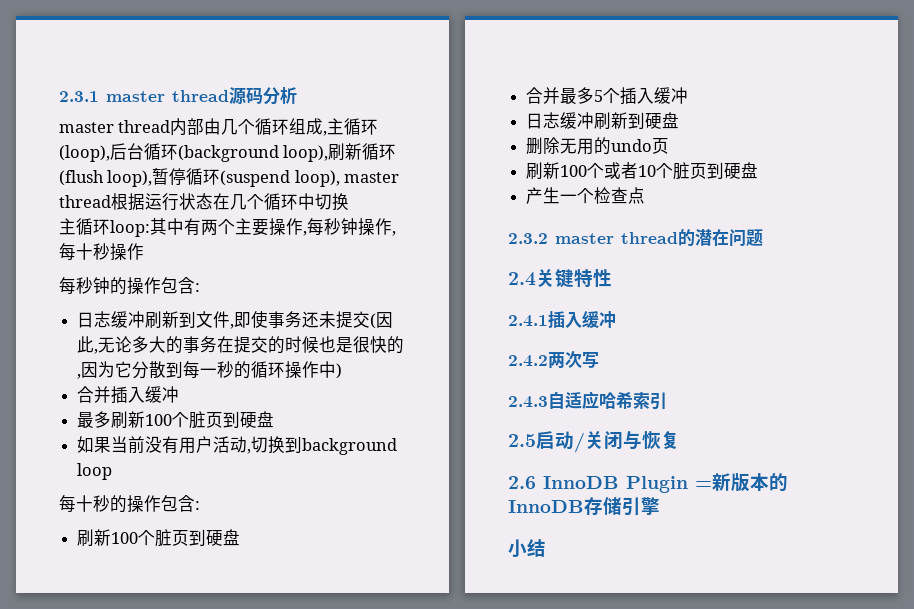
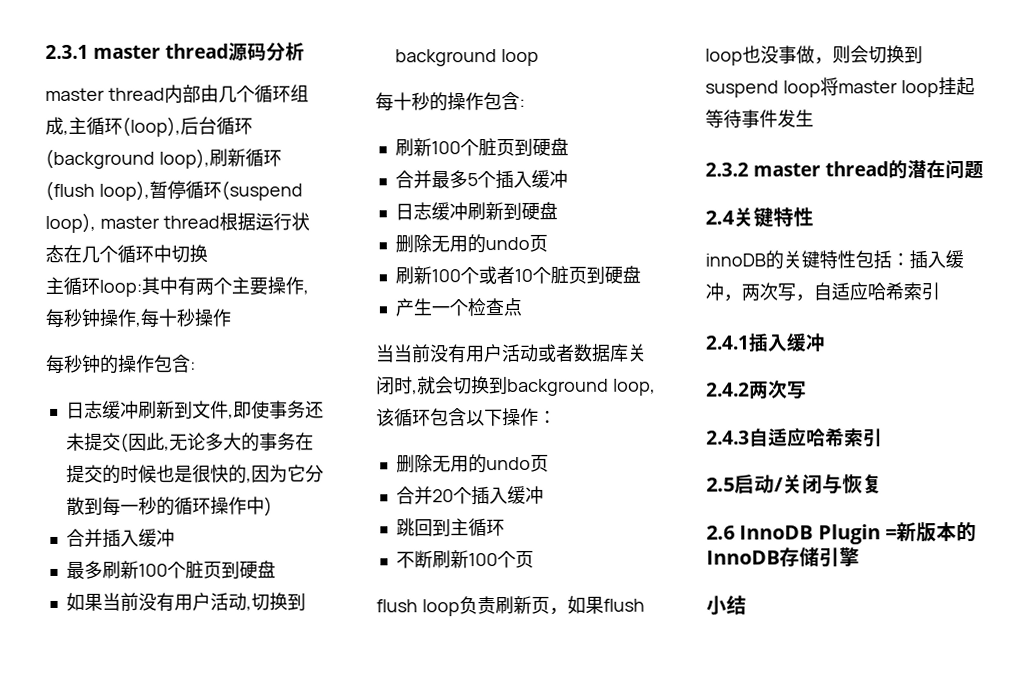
+ 当当前没有用户活动或者数据库关闭时,就会切换到background loop,该循环包含以下操作：
+ 删除无用的undo页
+ 合并20个插入缓冲
+ 跳回到主循环
+ 不断刷新100个页
+ flush loop负责刷新页，如果flush loop也没事做，则会切换到suspend loop将master loop挂起等待事件发生
+ innoDB的关键特性包括：插入缓冲，两次写，自适应哈希索引

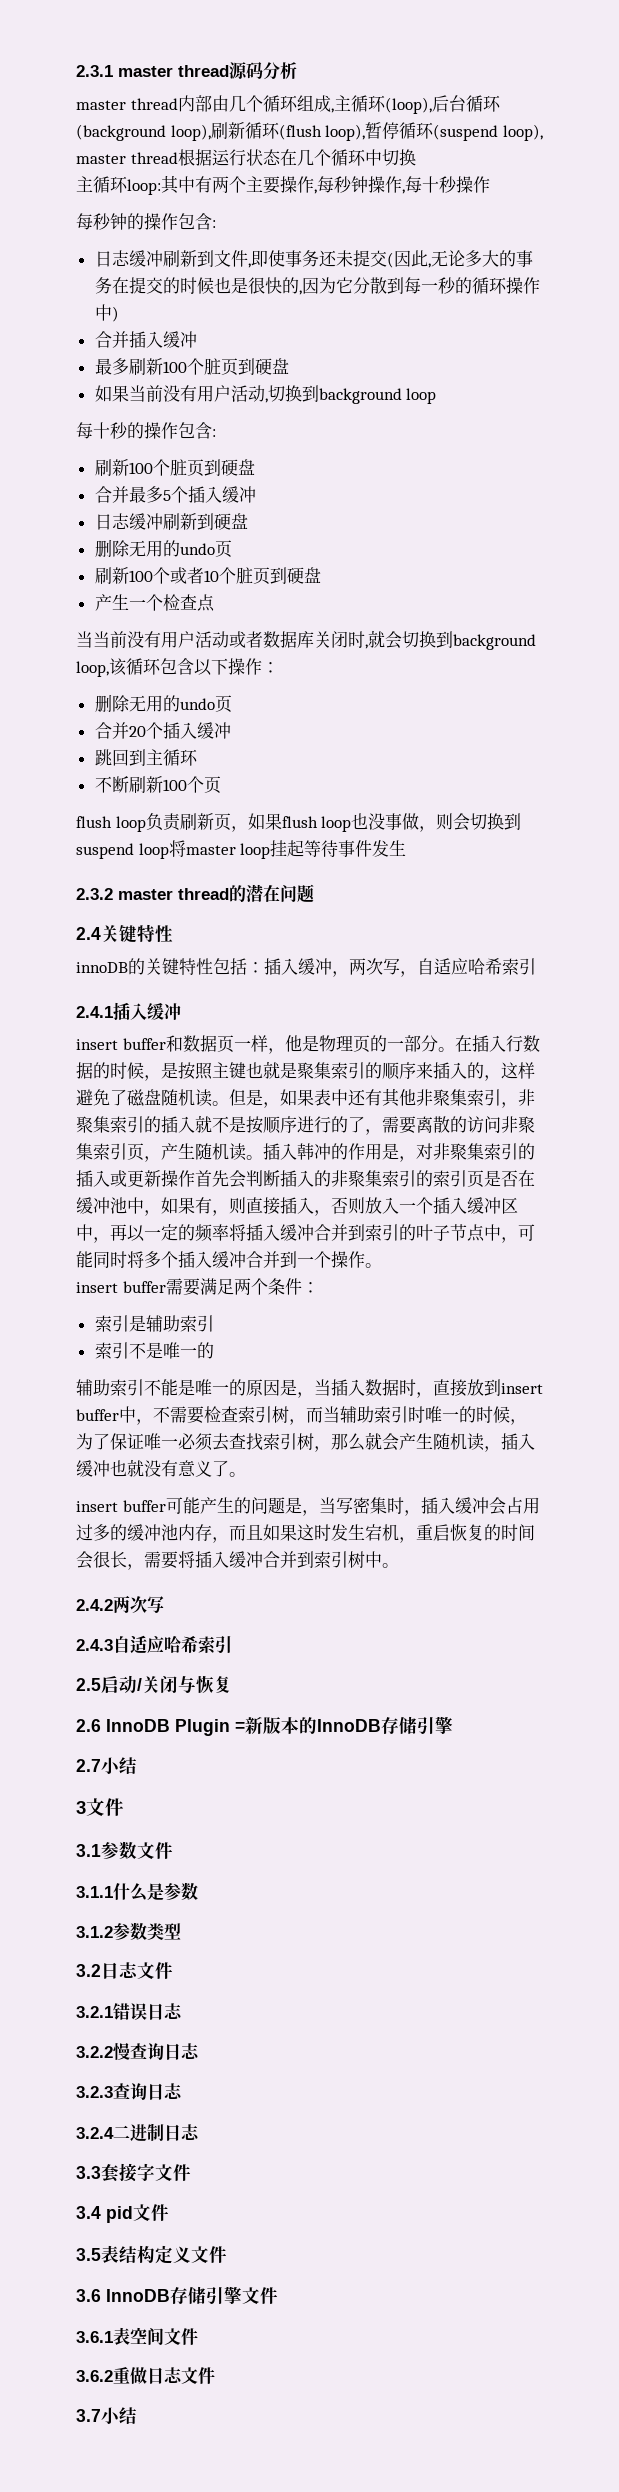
+ insert buffer和数据页一样，他是物理页的一部分。在插入行数据的时候，是按照主键也就是聚集索引的顺序来插入的，这样避免了磁盘随机读。但是，如果表中还有其他非聚集索引，非聚集索引的插入就不是按顺序进行的了，需要离散的访问非聚集索引页，产生随机读。插入韩冲的作用是，对非聚集索引的插入或更新操作首先会判断插入的非聚集索引的索引页是否在缓冲池中，如果有，则直接插入，否则放入一个插入缓冲区中，再以一定的频率将插入缓冲合并到索引的叶子节点中，可能同时将多个插入缓冲合并到一个操作。
+ insert buffer需要满足两个条件：
+ 索引是辅助索引
+ 索引不是唯一的
+ 辅助索引不能是唯一的原因是，当插入数据时，直接放到insert buffer中，不需要检查索引树，而当辅助索引时唯一的时候，为了保证唯一必须去查找索引树，那么就会产生随机读，插入缓冲也就没有意义了。
+ insert buffer可能产生的问题是，当写密集时，插入缓冲会占用过多的缓冲池内存，而且如果这时发生宕机，重启恢复的时间会很长，需要将插入缓冲合并到索引树中。
- 小结
+ 2.7小结
+ 3文件
+ 3.1参数文件
+ 3.1.1什么是参数
+ 3.1.2参数类型
+ 3.2日志文件
+ 3.2.1错误日志
+ 3.2.2慢查询日志
+ 3.2.3查询日志
+ 3.2.4二进制日志
+ 3.3套接字文件
+ 3.4 pid文件
+ 3.5表结构定义文件
+ 3.6 InnoDB存储引擎文件
+ 3.6.1表空间文件
+ 3.6.2重做日志文件
+ 3.7小结

